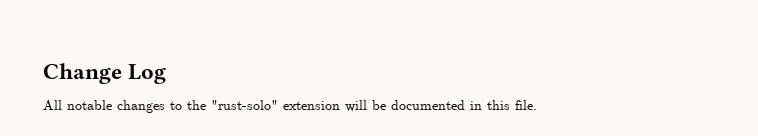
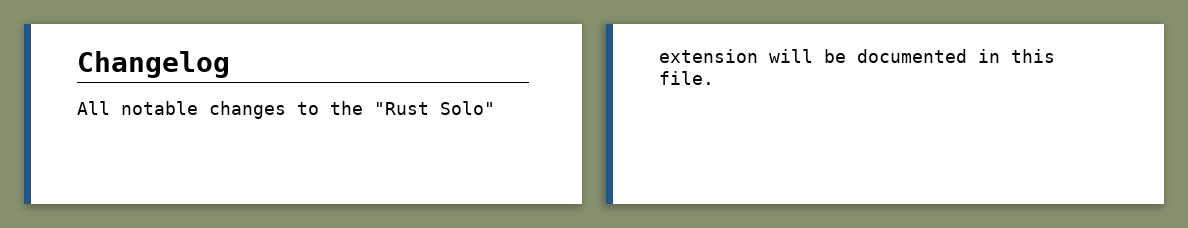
- Change Log
+ Changelog
- All notable changes to the "rust-solo" extension will be documented in this file.
+ All notable changes to the "Rust Solo" extension will be documented in this file.

